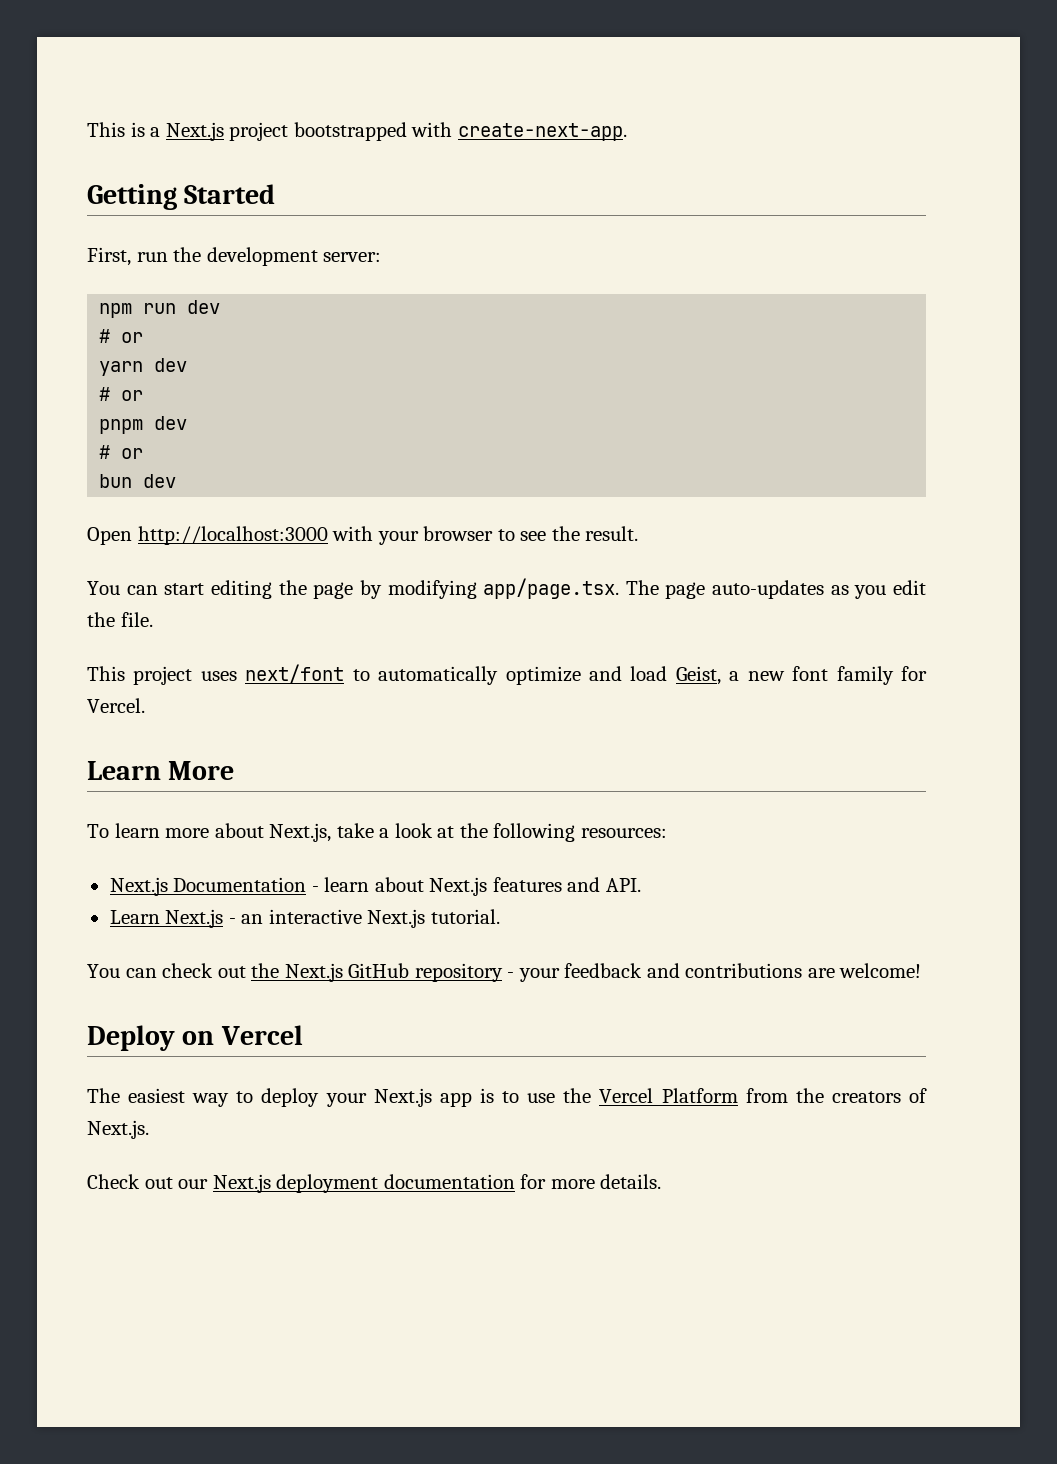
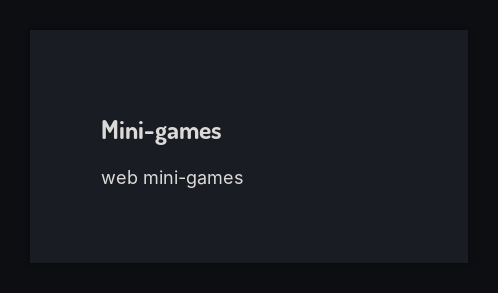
- This is a Next.js project bootstrapped with create-next-app.
- Getting Started
- First, run the development server:
- npm run dev
- # or
- yarn dev
- # or
- pnpm dev
- # or
- bun dev
- Open http://localhost:3000 with your browser to see the result.
- You can start editing the page by modifying app/page.tsx. The page auto-updates as you edit the file.
- This project uses next/font to automatically optimize and load Geist, a new font family for Vercel.
- Learn More
- To learn more about Next.js, take a look at the following resources:
- Next.js Documentation - learn about Next.js features and API.
- Learn Next.js - an interactive Next.js tutorial.
- You can check out the Next.js GitHub repository - your feedback and contributions are welcome!
- Deploy on Vercel
- The easiest way to deploy your Next.js app is to use the Vercel Platform from the creators of Next.js.
- Check out our Next.js deployment documentation for more details.
+ Mini-games
+ web mini-games

